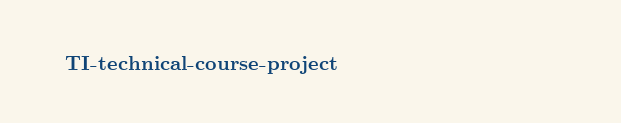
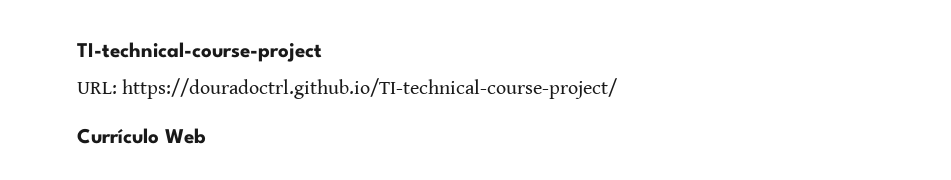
+ URL: https://douradoctrl.github.io/TI-technical-course-project/
+ Currículo Web

